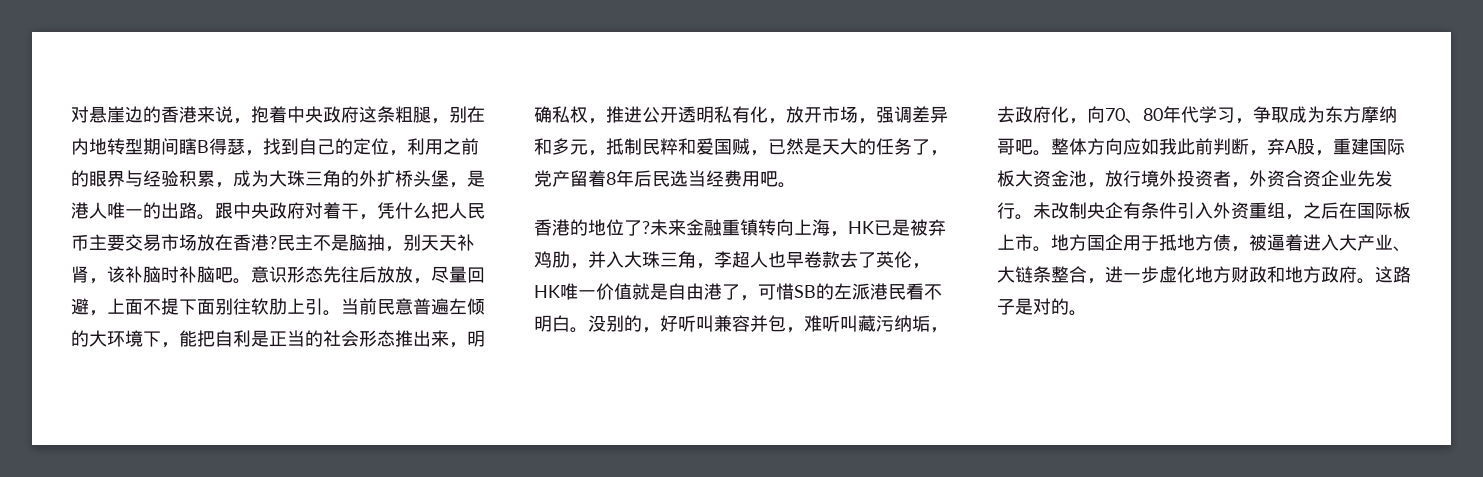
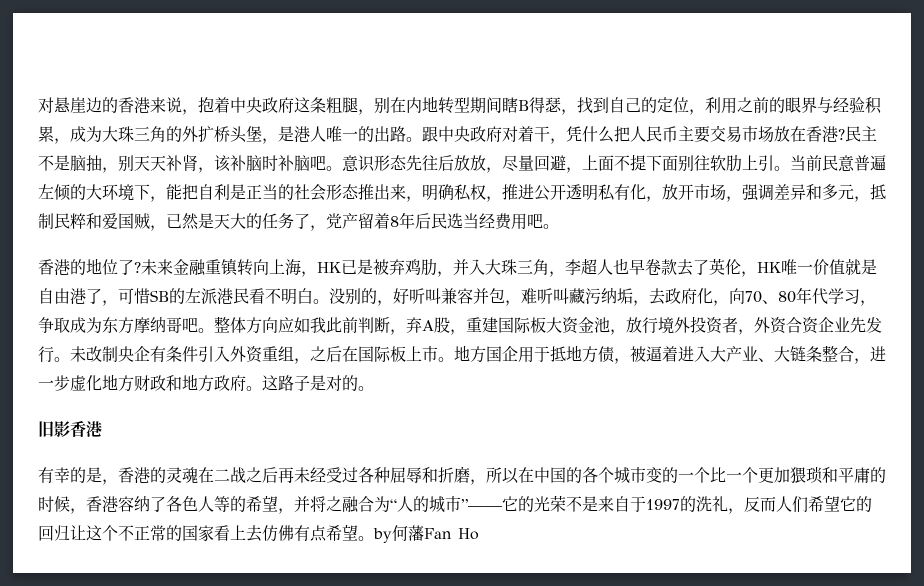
+ 旧影香港
+ 有幸的是，香港的灵魂在二战之后再未经受过各种屈辱和折磨，所以在中国的各个城市变的一个比一个更加猥琐和平庸的时候，香港容纳了各色人等的希望，并将之融合为“人的城市”——它的光荣不是来自于1997的洗礼，反而人们希望它的回归让这个不正常的国家看上去仿佛有点希望。by何藩Fan Ho

